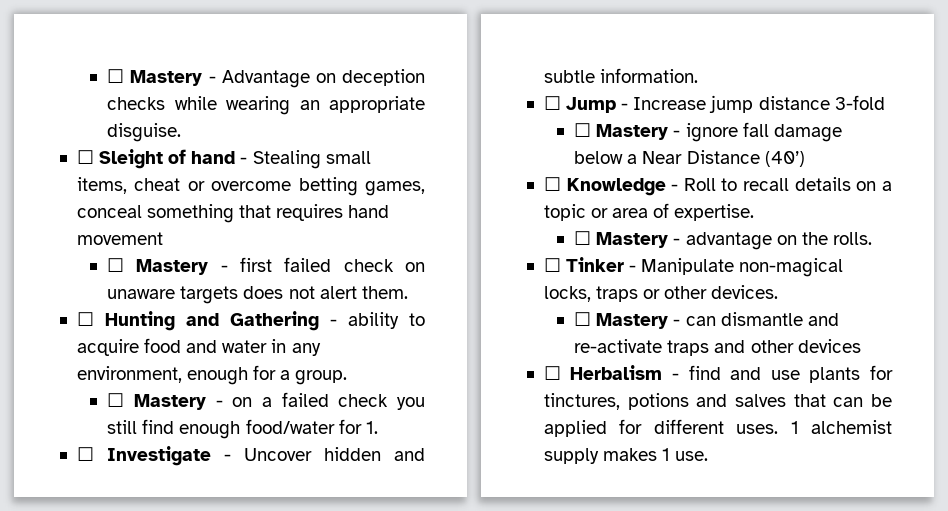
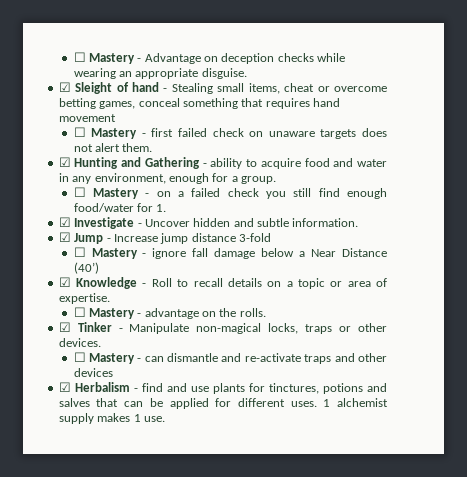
- ☐ Sleight of hand - Stealing small items, cheat or overcome betting games, conceal something that requires hand movement
+ ☑ Sleight of hand - Stealing small items, cheat or overcome betting games, conceal something that requires hand movement
- ☐ Hunting and Gathering - ability to acquire food and water in any environment, enough for a group.
+ ☑ Hunting and Gathering - ability to acquire food and water in any environment, enough for a group.
- ☐ Investigate - Uncover hidden and subtle information.
+ ☑ Investigate - Uncover hidden and subtle information.
- ☐ Jump - Increase jump distance 3-fold
+ ☑ Jump - Increase jump distance 3-fold
- ☐ Knowledge - Roll to recall details on a topic or area of expertise.
+ ☑ Knowledge - Roll to recall details on a topic or area of expertise.
- ☐ Tinker - Manipulate non-magical locks, traps or other devices.
+ ☑ Tinker - Manipulate non-magical locks, traps or other devices.
- ☐ Herbalism - find and use plants for tinctures, potions and salves that can be applied for different uses.
+ ☑ Herbalism - find and use plants for tinctures, potions and salves that can be applied for different uses.

